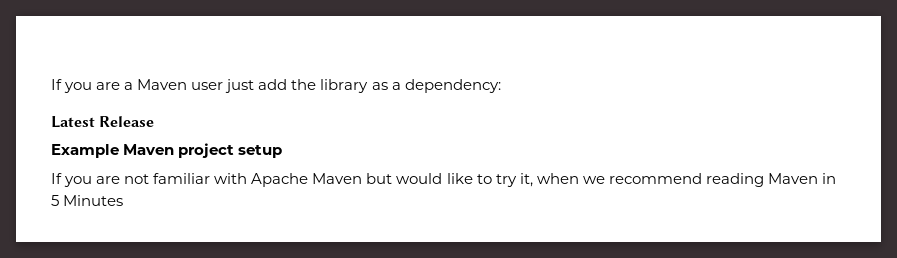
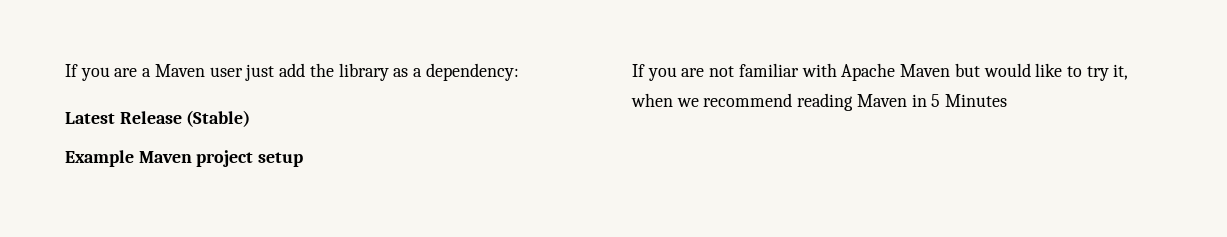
- Latest Release
+ Latest Release (Stable)

